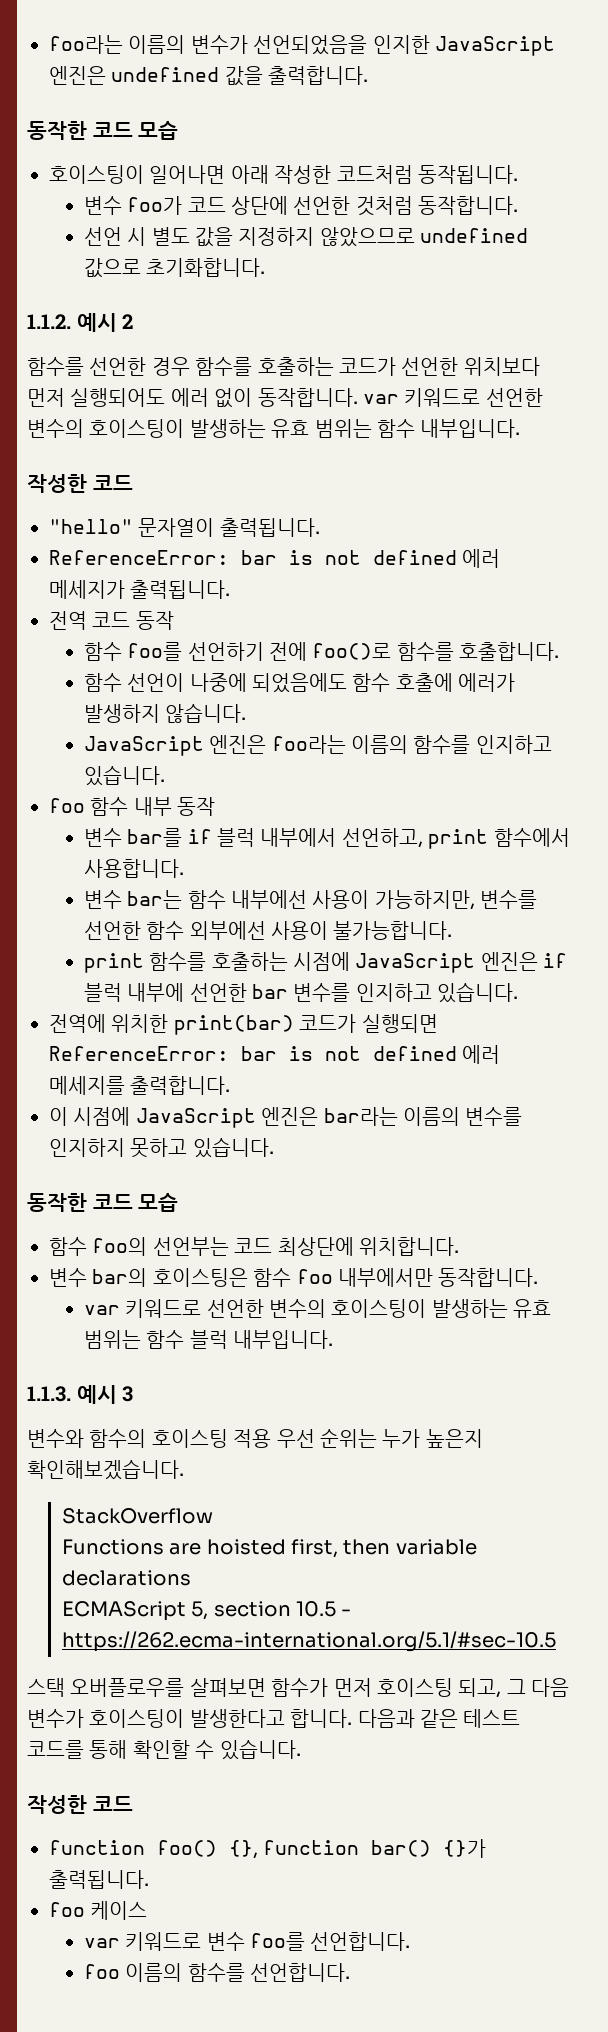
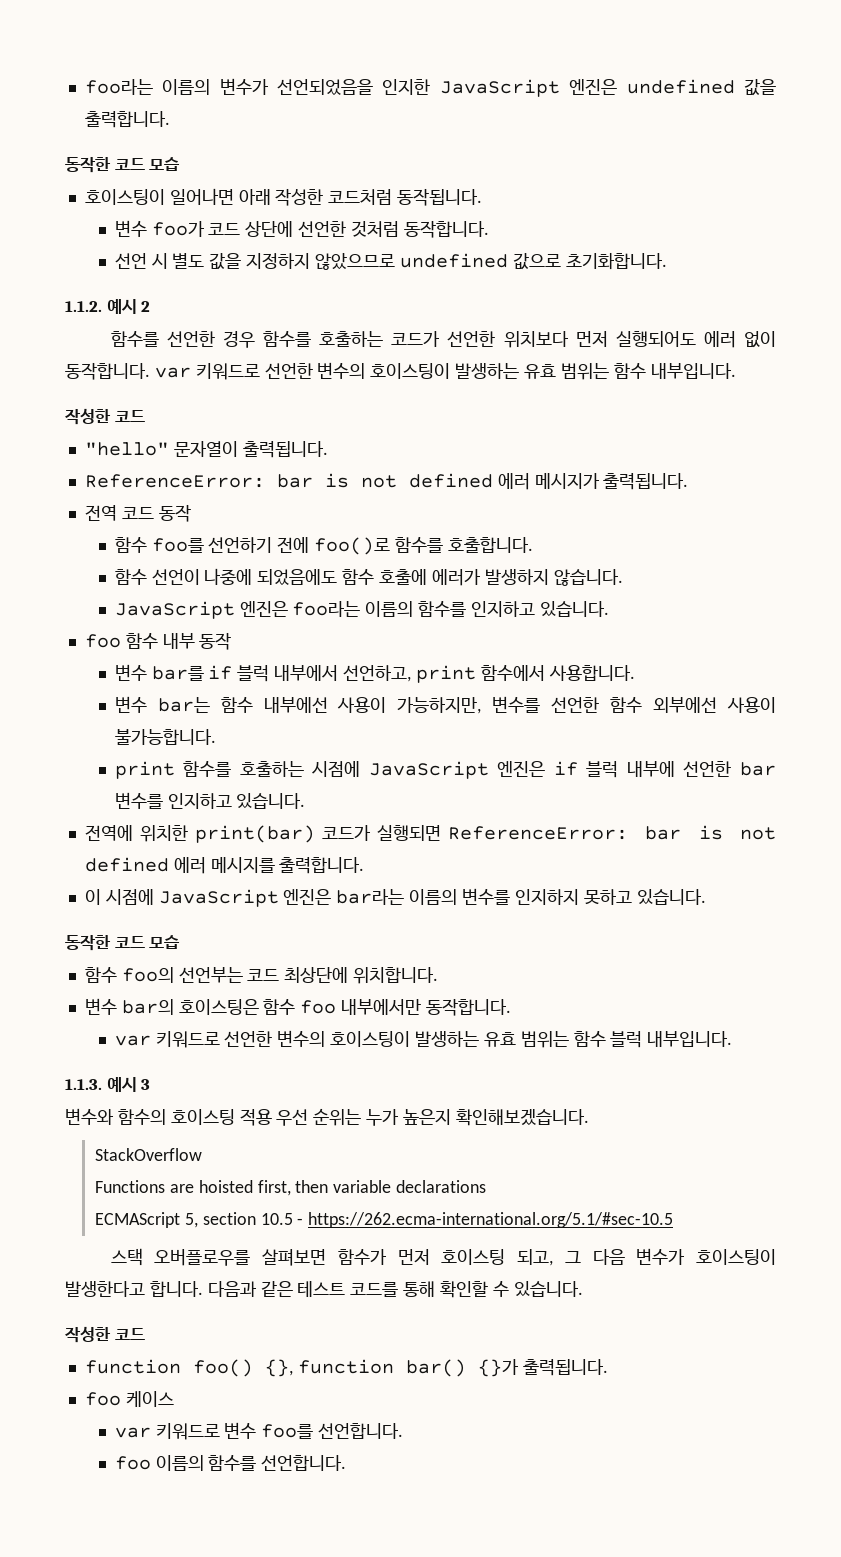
- ReferenceError: bar is not defined 에러 메세지가 출력됩니다.
+ ReferenceError: bar is not defined 에러 메시지가 출력됩니다.
- 전역에 위치한 print(bar) 코드가 실행되면 ReferenceError: bar is not defined 에러 메세지를 출력합니다.
+ 전역에 위치한 print(bar) 코드가 실행되면 ReferenceError: bar is not defined 에러 메시지를 출력합니다.

